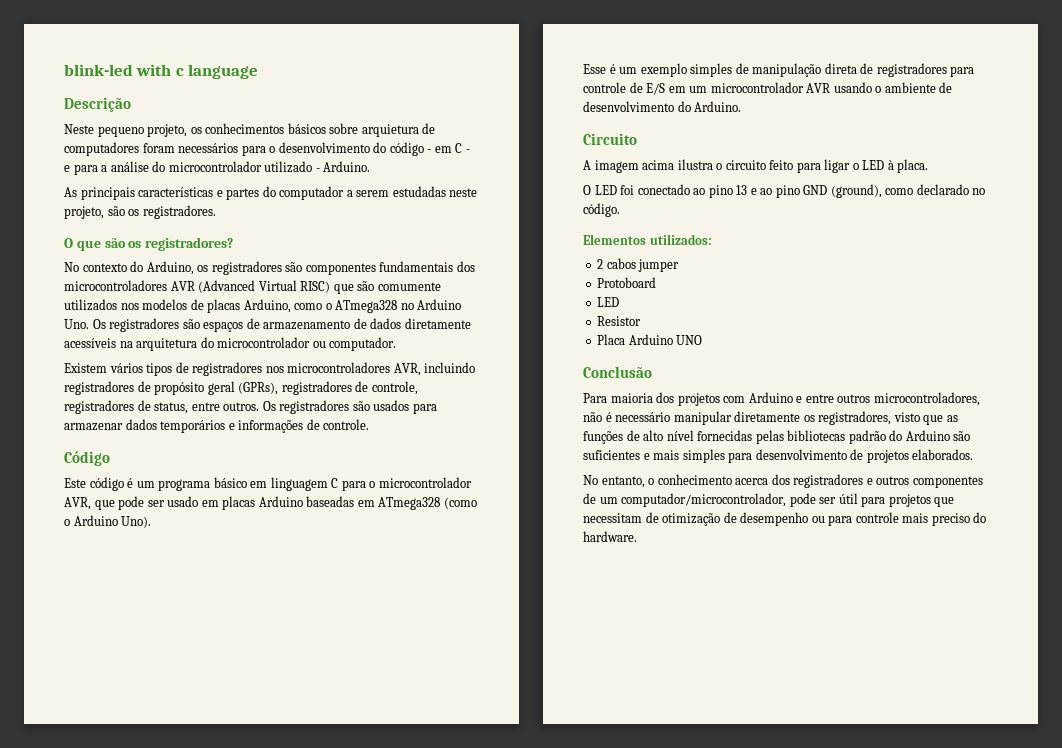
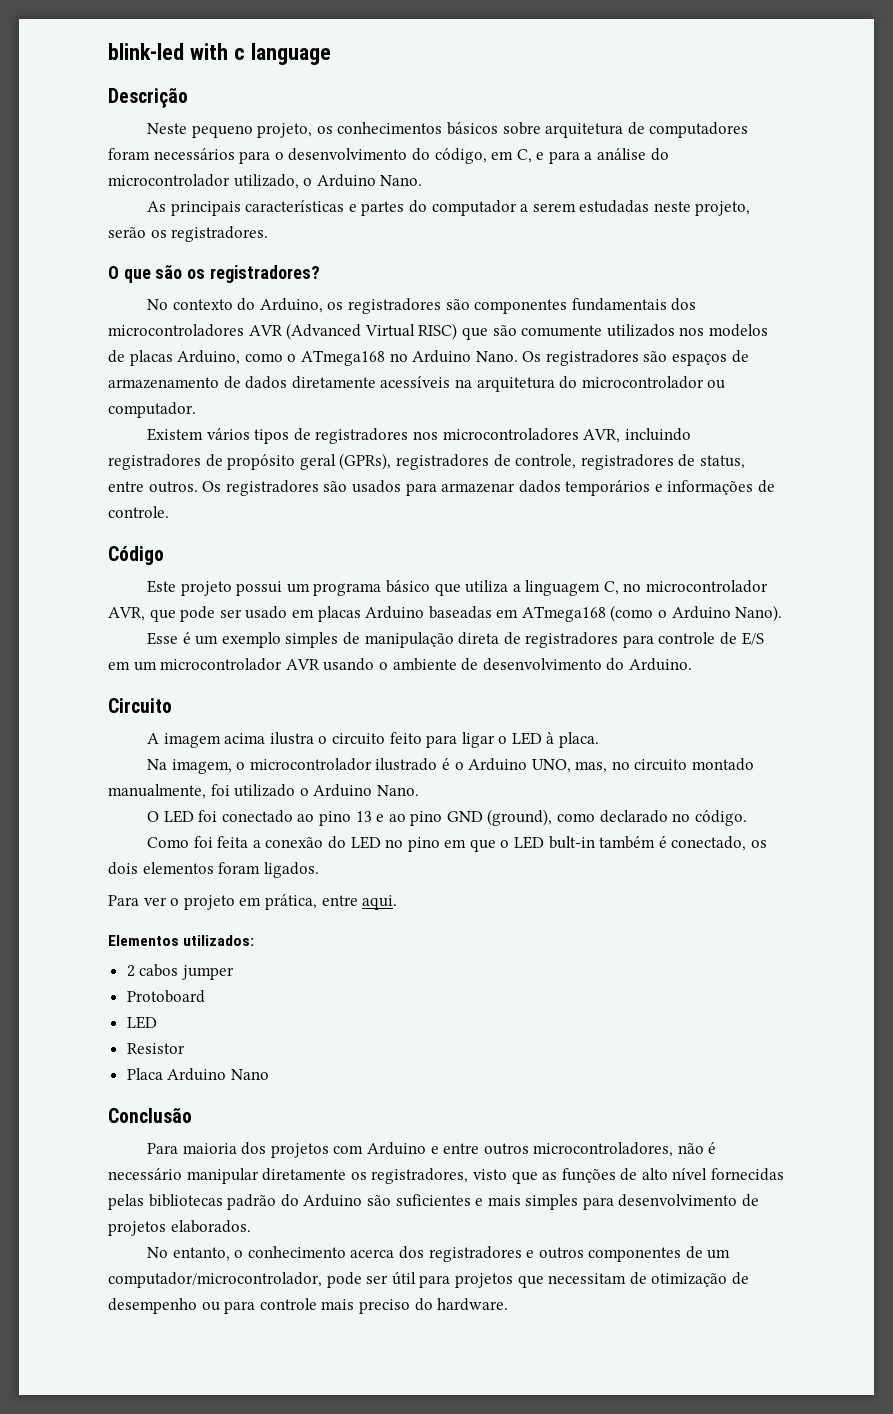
- Neste pequeno projeto, os conhecimentos básicos sobre arquietura de computadores foram necessários para o desenvolvimento do código - em C - e para a análise do microcontrolador utilizado - Arduino.
+ Neste pequeno projeto, os conhecimentos básicos sobre arquitetura de computadores foram necessários para o desenvolvimento do código, em C, e para a análise do microcontrolador utilizado, o Arduino Nano.
- As principais características e partes do computador a serem estudadas neste projeto, são os registradores.
+ As principais características e partes do computador a serem estudadas neste projeto, serão os registradores.
- No contexto do Arduino, os registradores são componentes fundamentais dos microcontroladores AVR (Advanced Virtual RISC) que são comumente utilizados nos modelos de placas Arduino, como o ATmega328 no Arduino Uno. Os registradores são espaços de armazenamento de dados diretamente acessíveis na arquitetura do microcontrolador ou computador.
+ No contexto do Arduino, os registradores são componentes fundamentais dos microcontroladores AVR (Advanced Virtual RISC) que são comumente utilizados nos modelos de placas Arduino, como o ATmega168 no Arduino Nano. Os registradores são espaços de armazenamento de dados diretamente acessíveis na arquitetura do microcontrolador ou computador.
- Este código é um programa básico em linguagem C para o microcontrolador AVR, que pode ser usado em placas Arduino baseadas em ATmega328 (como o Arduino Uno).
+ Este projeto possui um programa básico que utiliza a linguagem C, no microcontrolador AVR, que pode ser usado em placas Arduino baseadas em ATmega168 (como o Arduino Nano).
+ Na imagem, o microcontrolador ilustrado é o Arduino UNO, mas, no circuito montado manualmente, foi utilizado o Arduino Nano.
+ Como foi feita a conexão do LED no pino em que o LED bult-in também é conectado, os dois elementos foram ligados.
+ Para ver o projeto em prática, entre aqui.
- Placa Arduino UNO
+ Placa Arduino Nano

